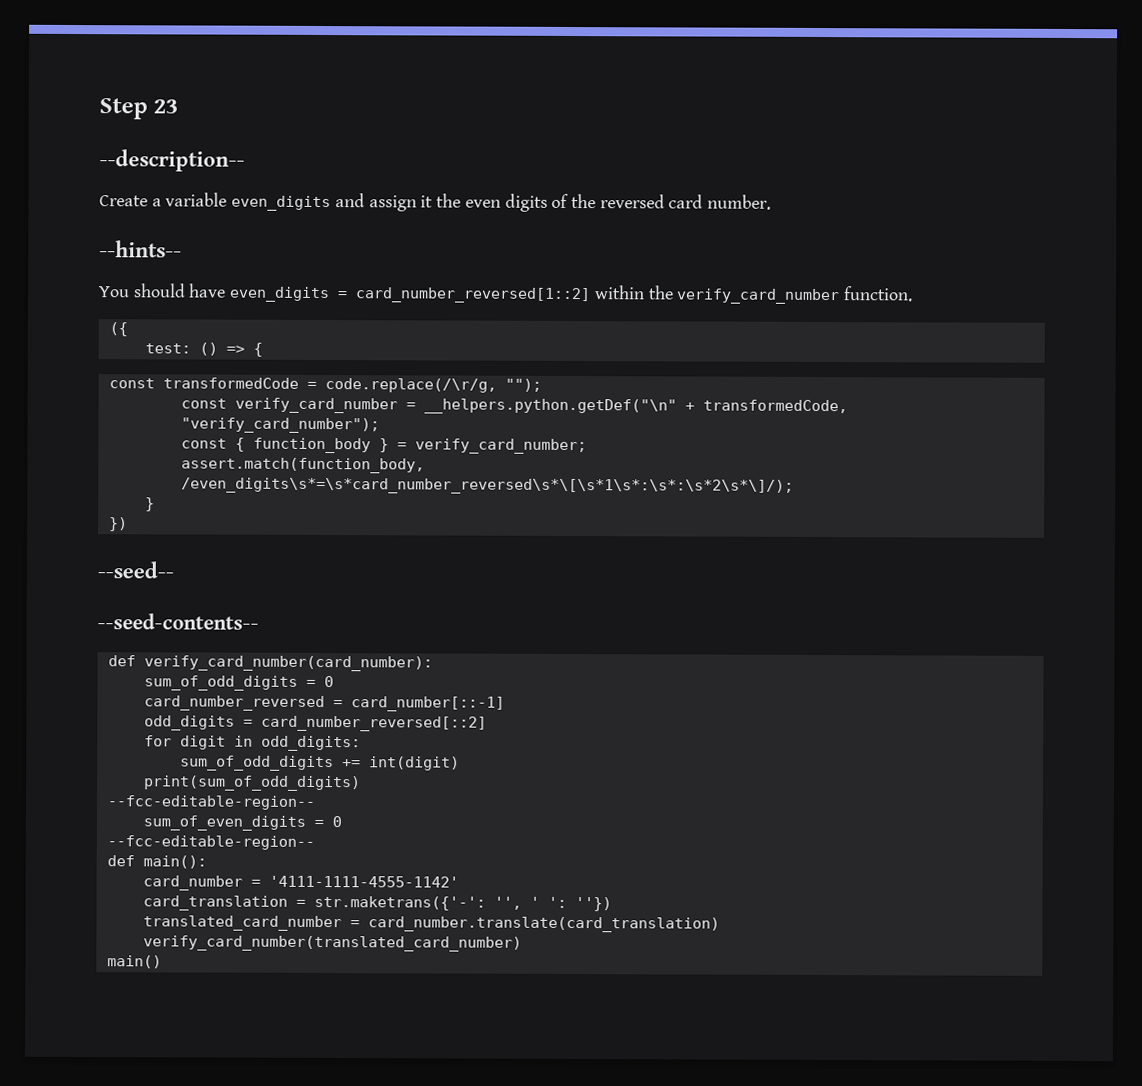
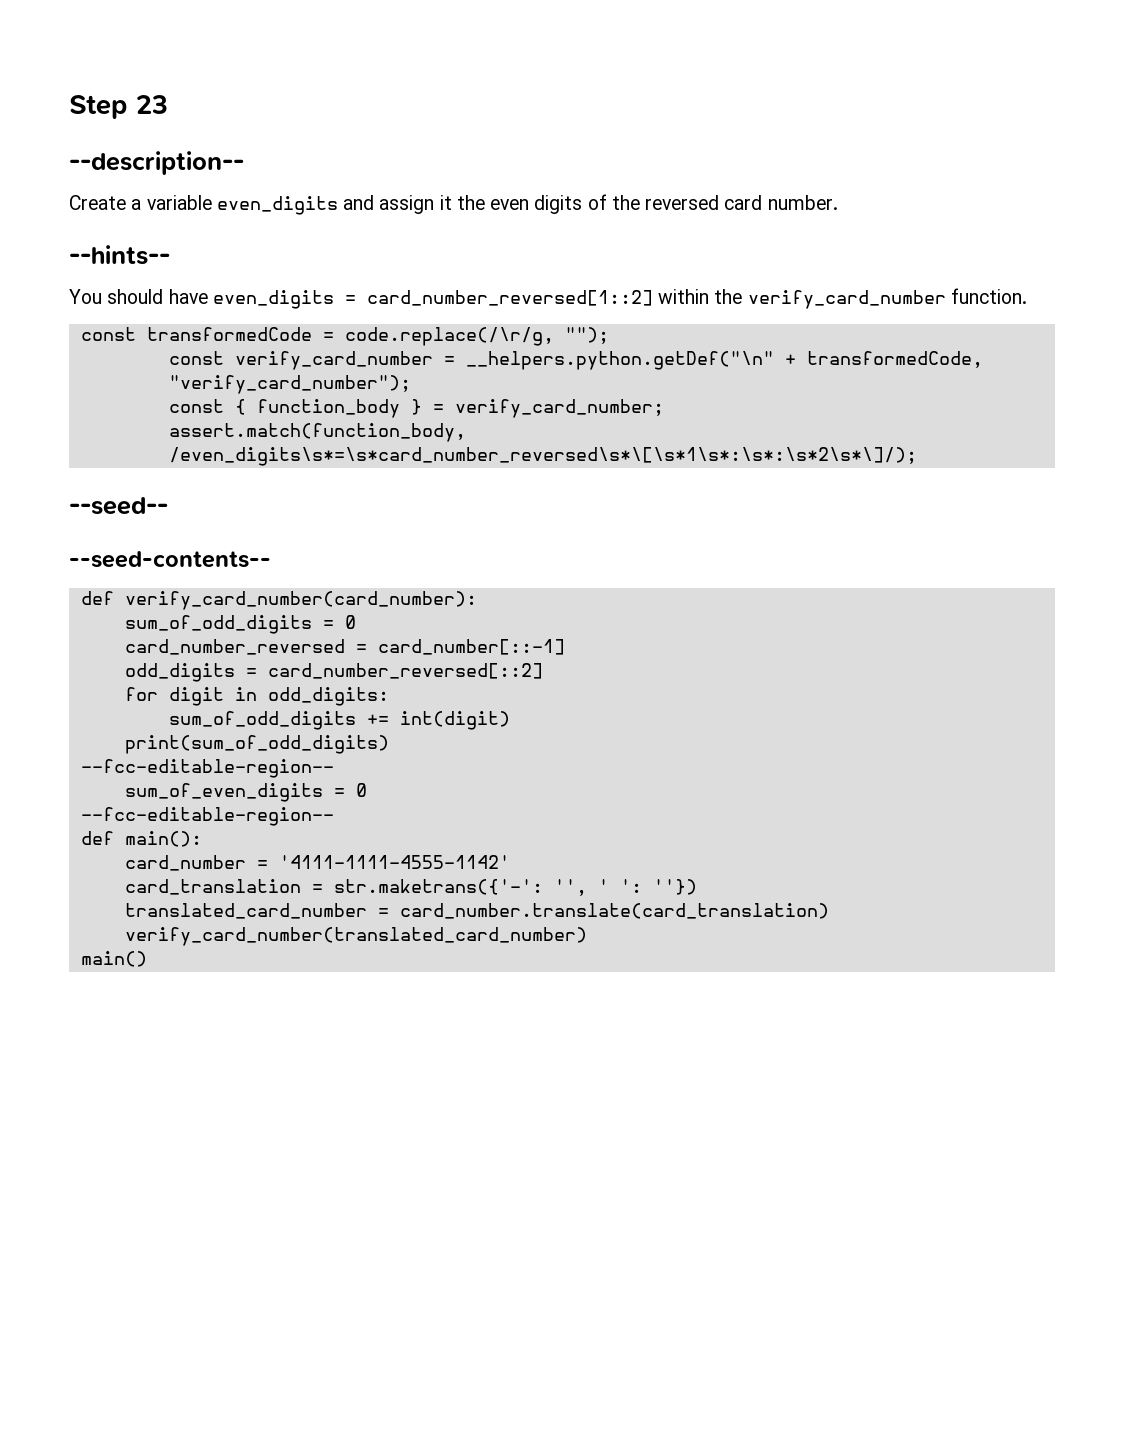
- ({
- test: () => {
  assert.match(function_body, /even_digits\s*=\s*card_number_reversed\s*\[\s*1\s*:\s*:\s*2\s*\]/);
- }
- })

